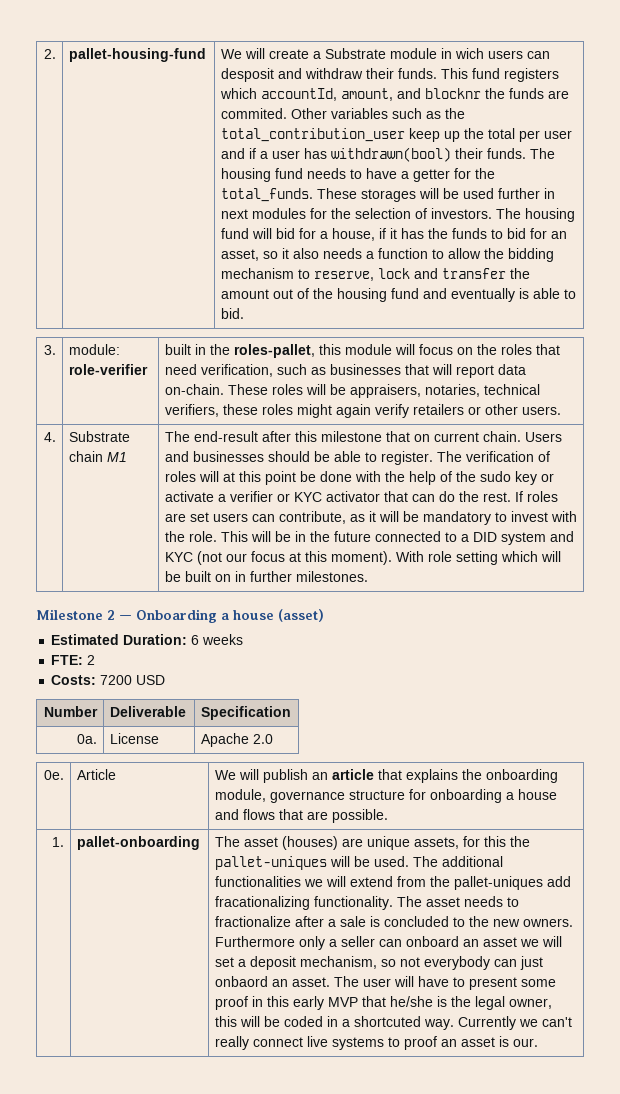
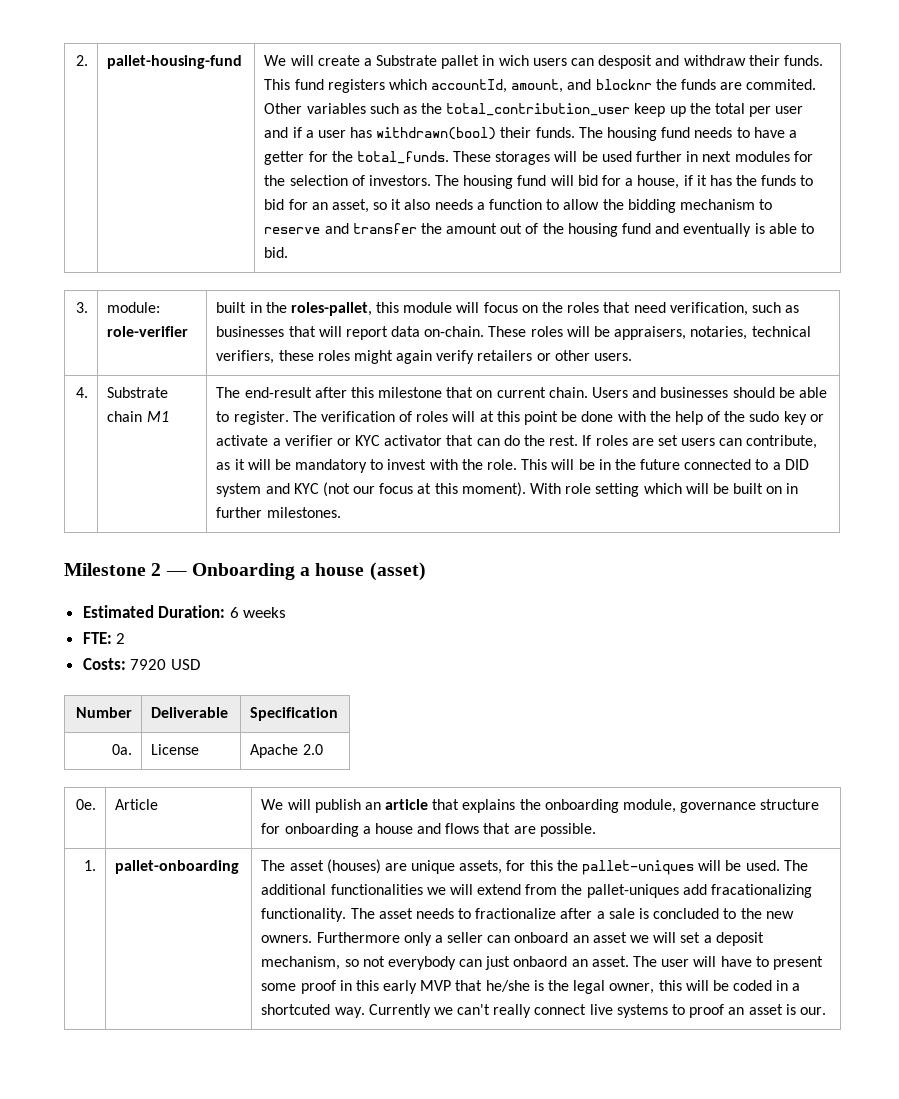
- We will create a Substrate module in wich users can desposit and withdraw their funds.
+ We will create a Substrate pallet in wich users can desposit and withdraw their funds.
- The housing fund will bid for a house, if it has the funds to bid for an asset, so it also needs a function to allow the bidding mechanism to reserve, lock and transfer the amount out of the housing fund and eventually is able to bid.
+ The housing fund will bid for a house, if it has the funds to bid for an asset, so it also needs a function to allow the bidding mechanism to reserve and transfer the amount out of the housing fund and eventually is able to bid.
- Costs: 7200 USD
+ Costs: 7920 USD

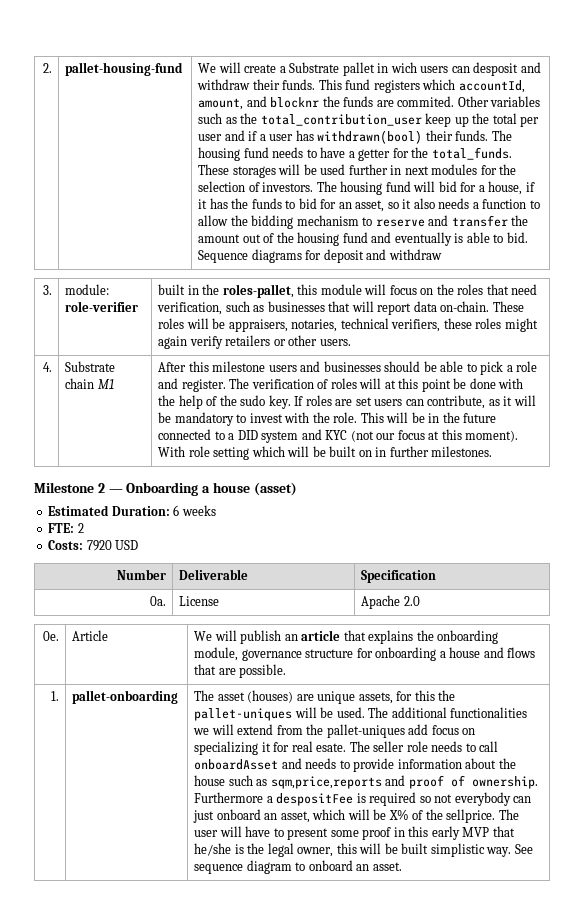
+ Sequence diagrams for deposit and withdraw
- The end-result after this milestone that on current chain. Users and businesses should be able to register.
+ After this milestone users and businesses should be able to pick a role and register.
- The verification of roles will at this point be done with the help of the sudo key or activate a verifier or KYC activator that can do the rest.
+ The verification of roles will at this point be done with the help of the sudo key.
- The additional functionalities we will extend from the pallet-uniques add fracationalizing functionality. The asset needs to fractionalize after a sale is concluded to the new owners. Furthermore only a seller can onboard an asset we will set a deposit mechanism, so not everybody can just onbaord an asset.
+ The additional functionalities we will extend from the pallet-uniques add focus on specializing it for real esate. The seller role needs to call onboardAsset and needs to provide information about the house such as sqm,price,reports and proof of ownership. Furthermore a despositFee is required so not everybody can just onboard an asset, which will be X% of the sellprice.
- The user will have to present some proof in this early MVP that he/she is the legal owner, this will be coded in a shortcuted way. Currently we can't really connect live systems to proof an asset is our.
+ The user will have to present some proof in this early MVP that he/she is the legal owner, this will be built simplistic way. See sequence diagram to onboard an asset.

